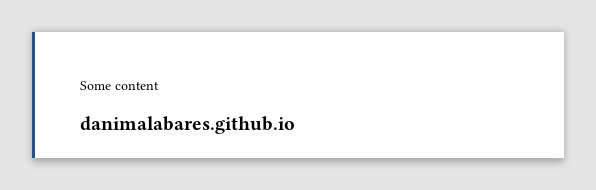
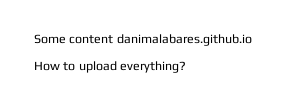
- Some content
- danimalabares.github.io
+ Some content danimalabares.github.io
+ How to upload everything?

